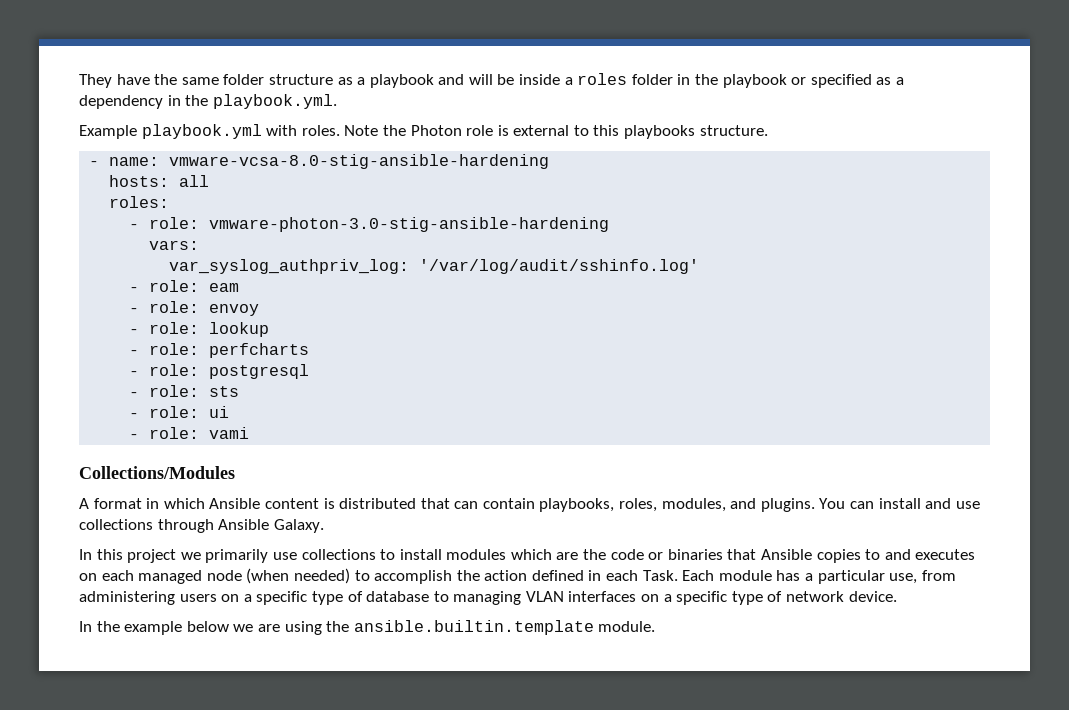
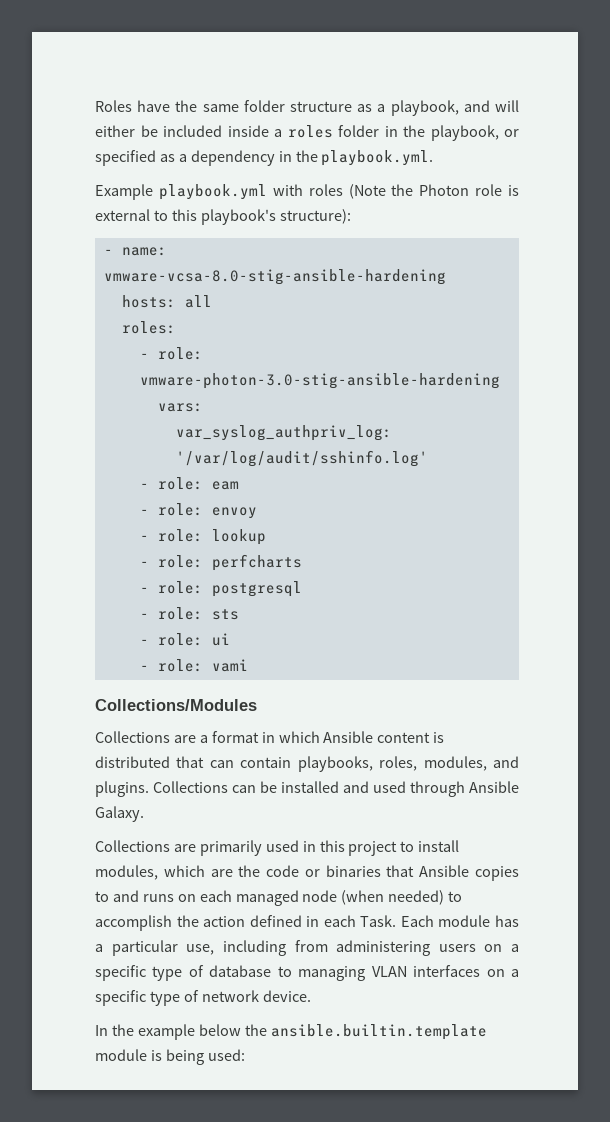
- They have the same folder structure as a playbook and will be inside a roles folder in the playbook or specified as a dependency in the playbook.yml.
+ Roles have the same folder structure as a playbook, and will either be included inside a roles folder in the playbook, or specified as a dependency in the playbook.yml.
- Example playbook.yml with roles. Note the Photon role is external to this playbooks structure.
+ Example playbook.yml with roles (Note the Photon role is external to this playbook's structure):
- A format in which Ansible content is distributed that can contain playbooks, roles, modules, and plugins.
+ Collections are a format in which Ansible content is distributed that can contain playbooks, roles, modules, and plugins.
- You can install and use collections through Ansible Galaxy.
- In this project we primarily use collections to install modules which are the code or binaries that Ansible copies to and executes on each managed node (when needed) to accomplish the action defined in each Task.
+ Collections can be installed and used through Ansible Galaxy.
+ Collections are primarily used in this project to install modules, which are the code or binaries that Ansible copies to and runs on each managed node (when needed) to accomplish the action defined in each Task.
- Each module has a particular use, from administering users on a specific type of database to managing VLAN interfaces on a specific type of network device.
+ Each module has a particular use, including from administering users on a specific type of database to managing VLAN interfaces on a specific type of network device.
- In the example below we are using the ansible.builtin.template module.
+ In the example below the ansible.builtin.template module is being used:

